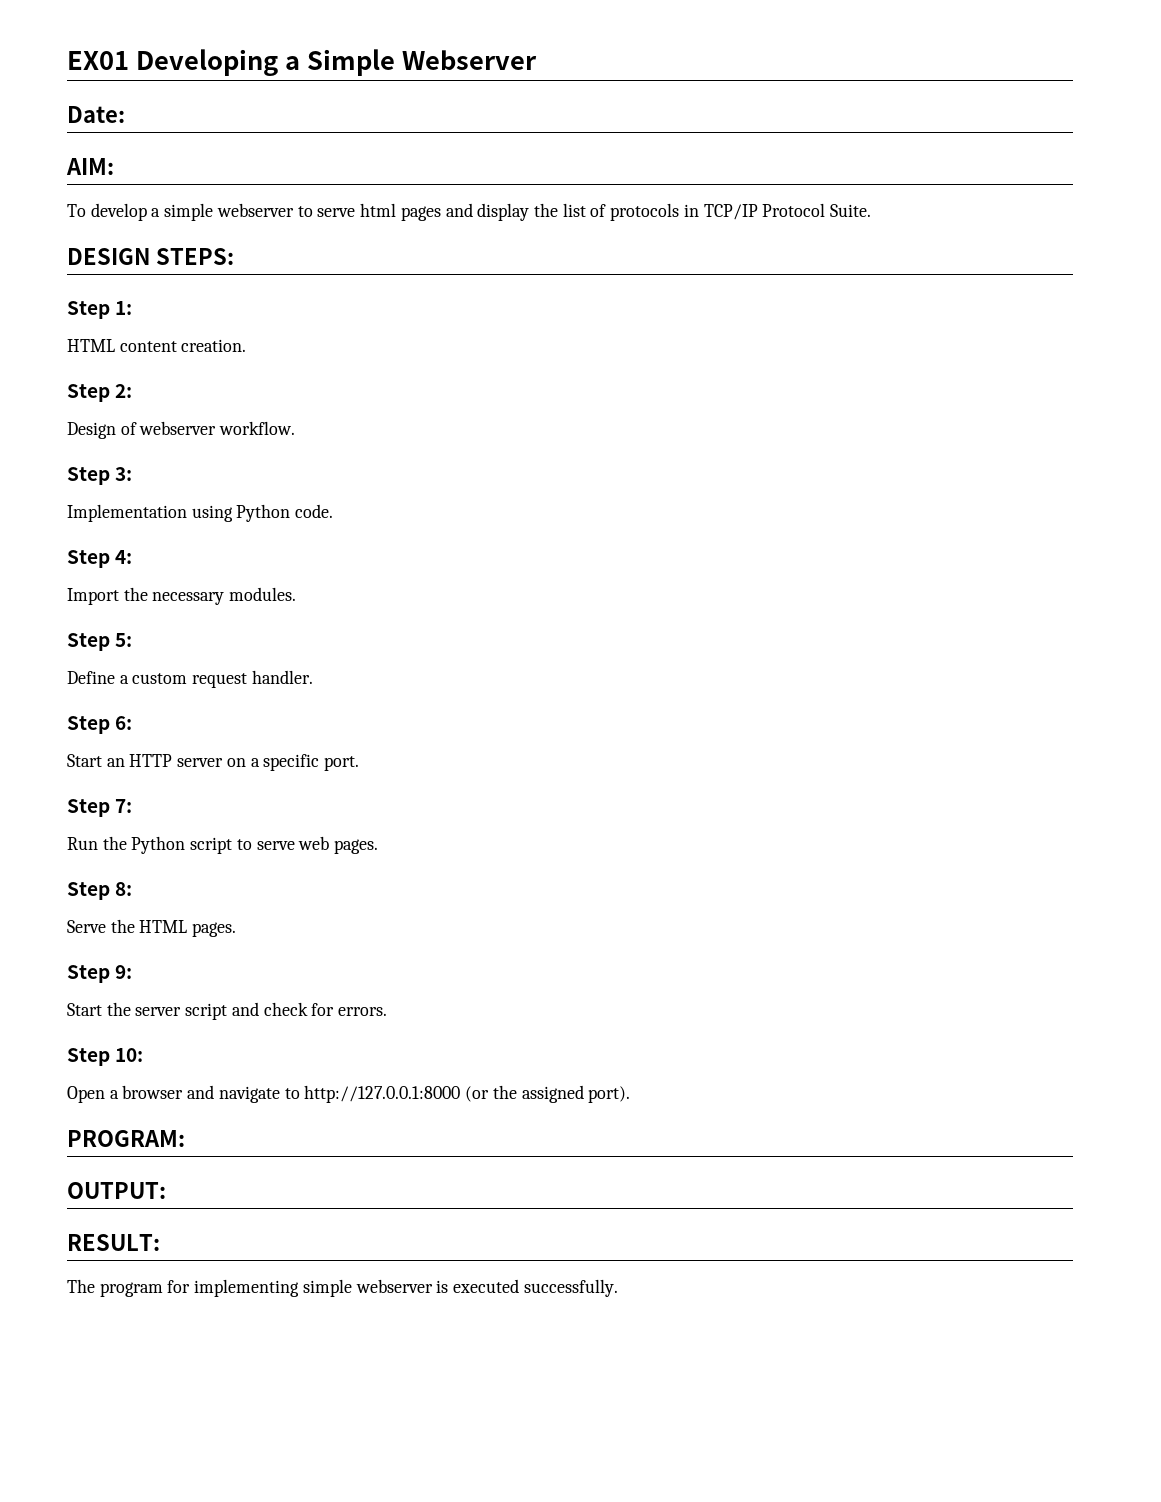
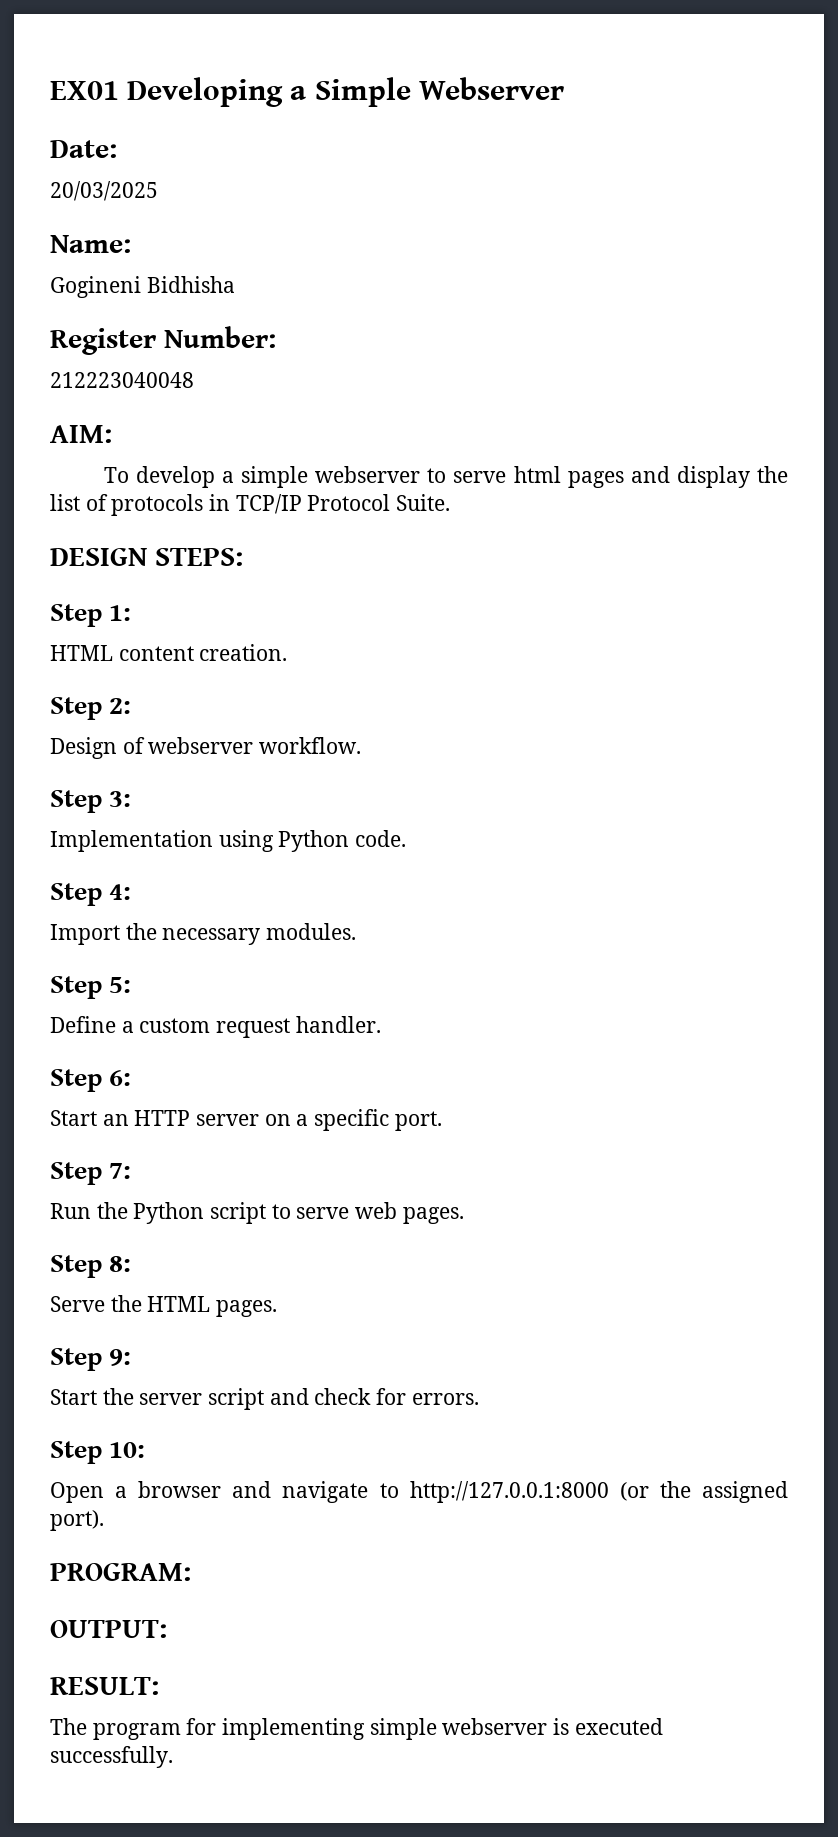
+ 20/03/2025
+ Name:
+ Gogineni Bidhisha
+ Register Number:
+ 212223040048

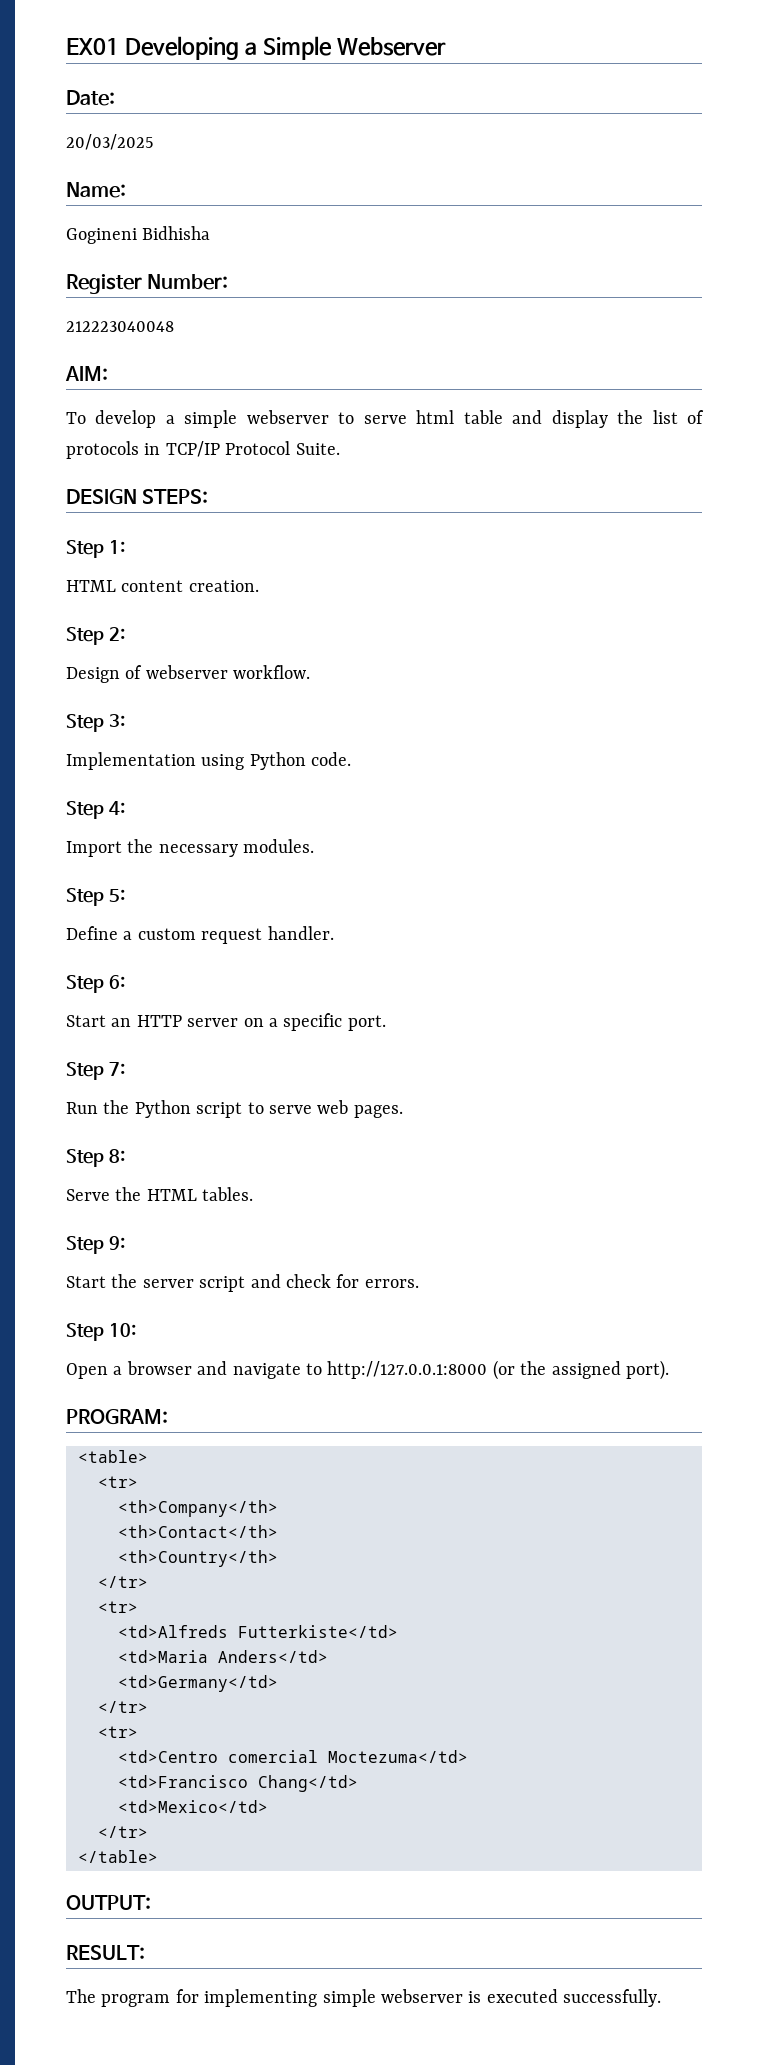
- To develop a simple webserver to serve html pages and display the list of protocols in TCP/IP Protocol Suite.
+ To develop a simple webserver to serve html table and display the list of protocols in TCP/IP Protocol Suite.
- Serve the HTML pages.
+ Serve the HTML tables.
+ <table>
+ <tr>
+ <th>Company</th>
+ <th>Contact</th>
+ <th>Country</th>
+ </tr>
+ <tr>
+ <td>Alfreds Futterkiste</td>
+ <td>Maria Anders</td>
+ <td>Germany</td>
+ </tr>
+ <tr>
+ <td>Centro comercial Moctezuma</td>
+ <td>Francisco Chang</td>
+ <td>Mexico</td>
+ </tr>
+ </table>

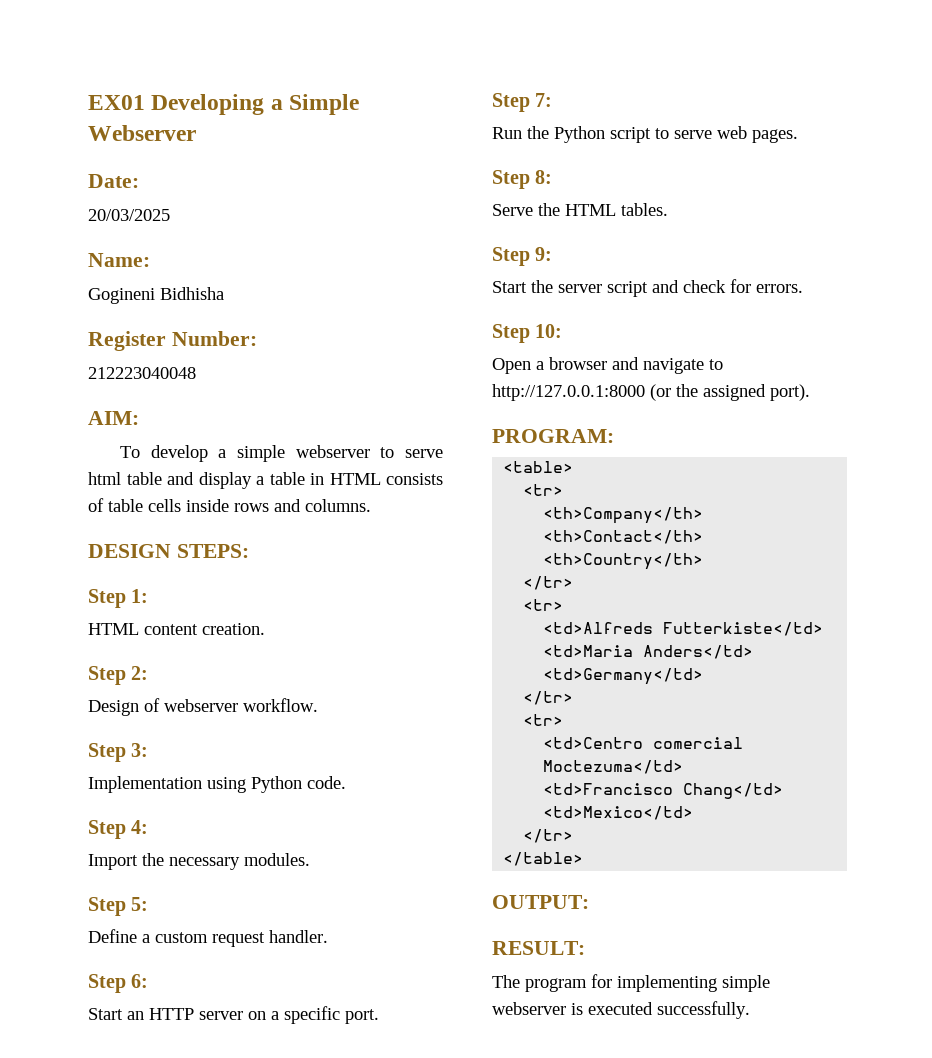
- To develop a simple webserver to serve html table and display the list of protocols in TCP/IP Protocol Suite.
+ To develop a simple webserver to serve html table and display a table in HTML consists of table cells inside rows and columns.

